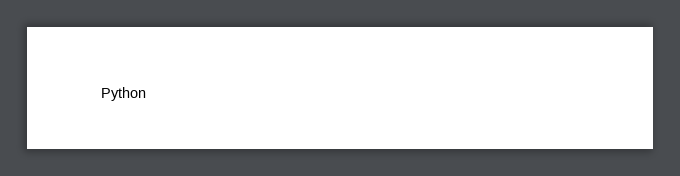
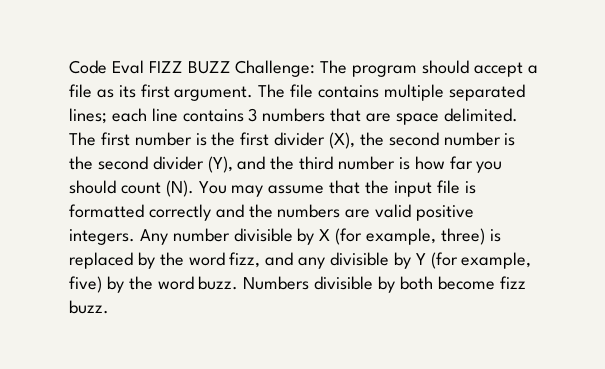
- Python
+ Code Eval FIZZ BUZZ Challenge: The program should accept a file as its first argument. The file contains multiple separated lines; each line contains 3 numbers that are space delimited. The first number is the first divider (X), the second number is the second divider (Y), and the third number is how far you should count (N). You may assume that the input file is formatted correctly and the numbers are valid positive integers. Any number divisible by X (for example, three) is replaced by the word fizz, and any divisible by Y (for example, five) by the word buzz. Numbers divisible by both become fizz buzz.

